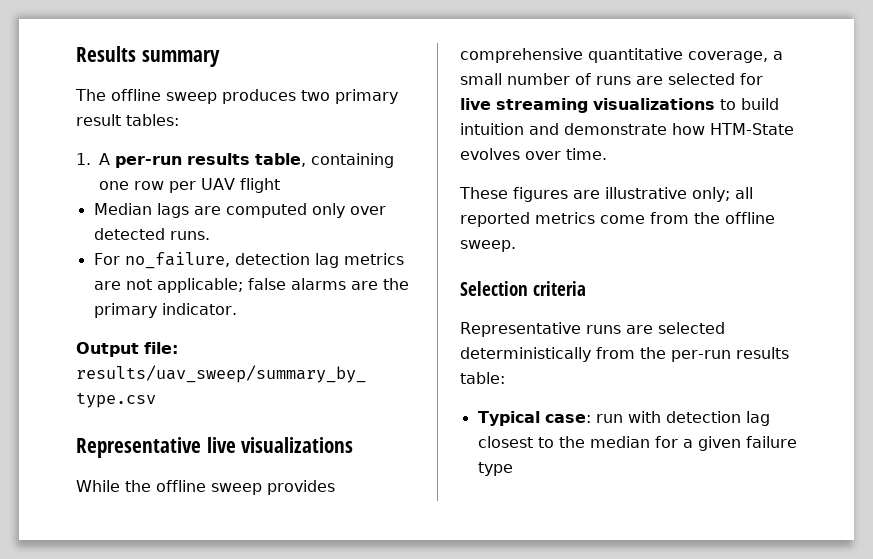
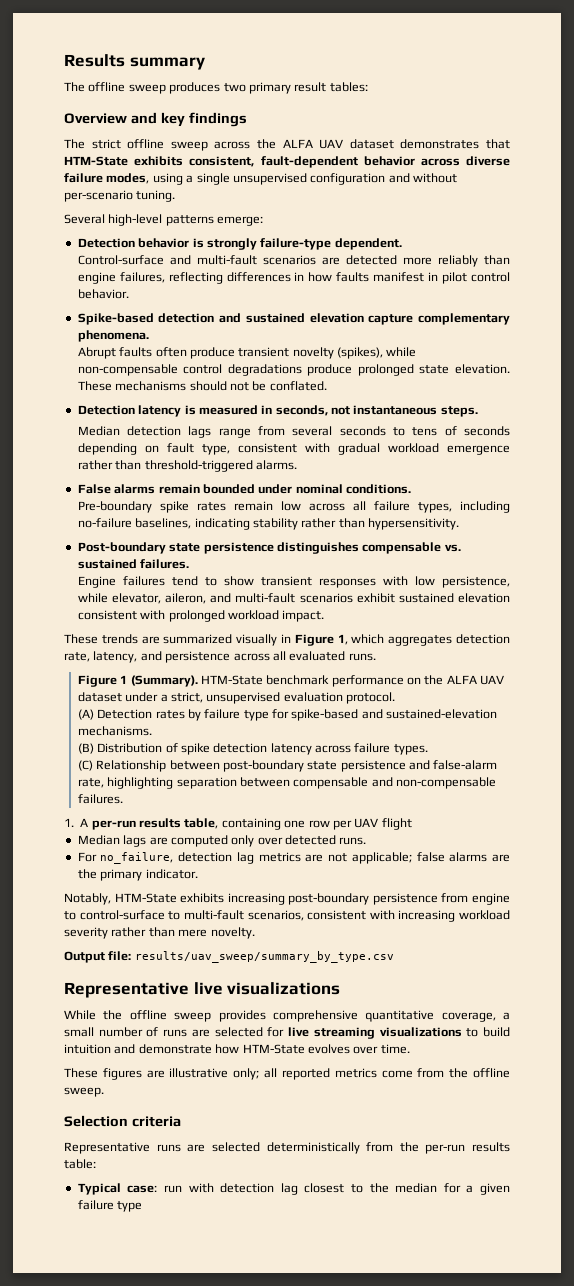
+ Overview and key findings
+ The strict offline sweep across the ALFA UAV dataset demonstrates that HTM-State exhibits consistent, fault-dependent behavior across diverse failure modes, using a single unsupervised configuration and without per-scenario tuning.
+ Several high-level patterns emerge:
+ Detection behavior is strongly failure-type dependent.
+ Control-surface and multi-fault scenarios are detected more reliably than engine failures, reflecting differences in how faults manifest in pilot control behavior.
+ Spike-based detection and sustained elevation capture complementary phenomena.
+ Abrupt faults often produce transient novelty (spikes), while non-compensable control degradations produce prolonged state elevation. These mechanisms should not be conflated.
+ Detection latency is measured in seconds, not instantaneous steps.
+ Median detection lags range from several seconds to tens of seconds depending on fault type, consistent with gradual workload emergence rather than threshold-triggered alarms.
+ False alarms remain bounded under nominal conditions.
+ Pre-boundary spike rates remain low across all failure types, including no-failure baselines, indicating stability rather than hypersensitivity.
+ Post-boundary state persistence distinguishes compensable vs. sustained failures.
+ Engine failures tend to show transient responses with low persistence, while elevator, aileron, and multi-fault scenarios exhibit sustained elevation consistent with prolonged workload impact.
+ These trends are summarized visually in Figure 1, which aggregates detection rate, latency, and persistence across all evaluated runs.
+ Figure 1 (Summary). HTM-State benchmark performance on the ALFA UAV dataset under a strict, unsupervised evaluation protocol.
+ (A) Detection rates by failure type for spike-based and sustained-elevation mechanisms.
+ (B) Distribution of spike detection latency across failure types.
+ (C) Relationship between post-boundary state persistence and false-alarm rate, highlighting separation between compensable and non-compensable failures.
+ Notably, HTM-State exhibits increasing post-boundary persistence from engine to control-surface to multi-fault scenarios, consistent with increasing workload severity rather than mere novelty.

